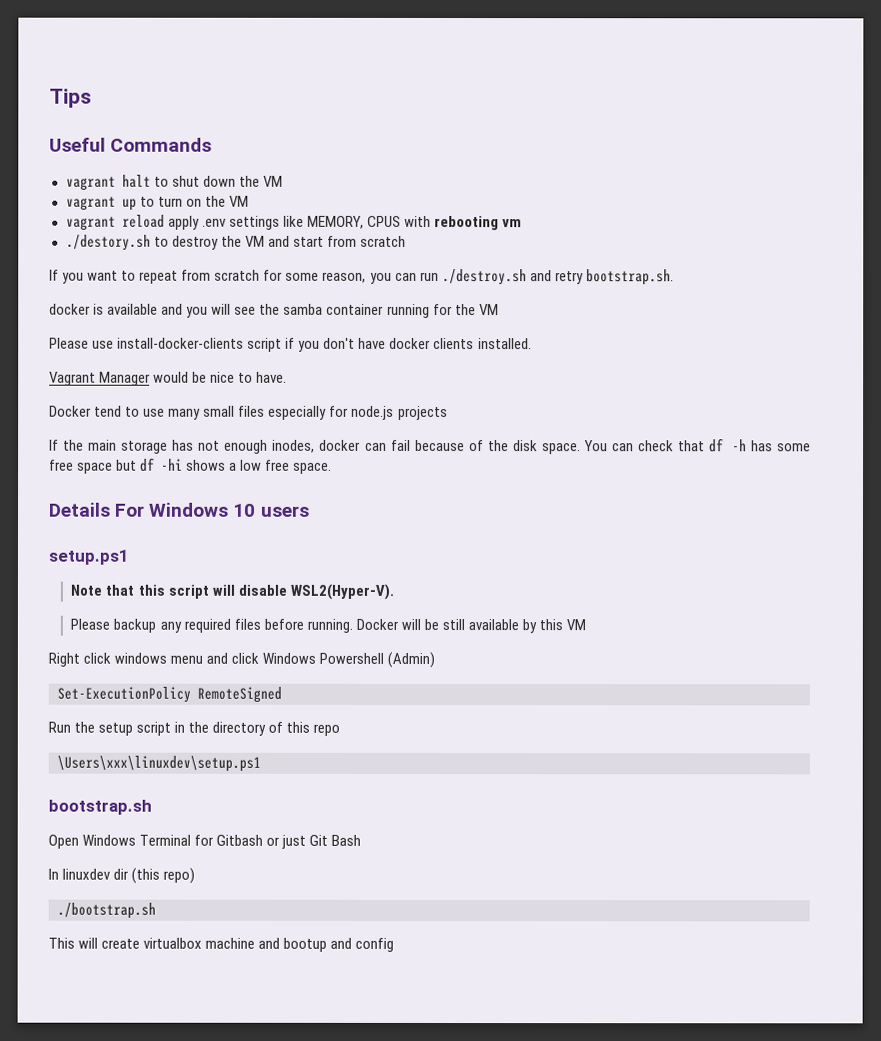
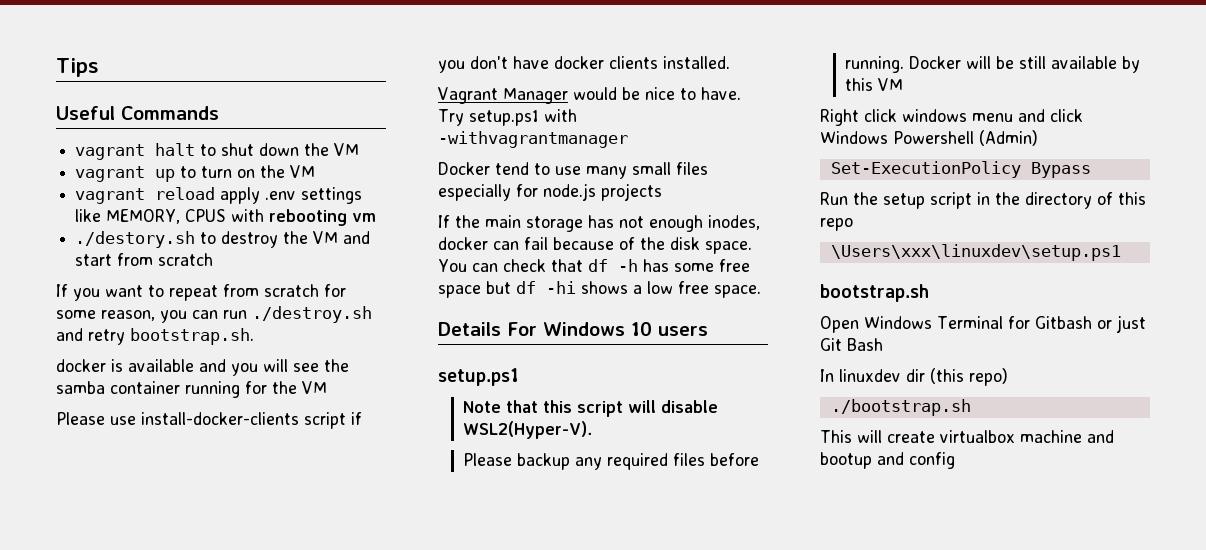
+ Try setup.ps1 with -withvagrantmanager
- Set-ExecutionPolicy RemoteSigned
+ Set-ExecutionPolicy Bypass

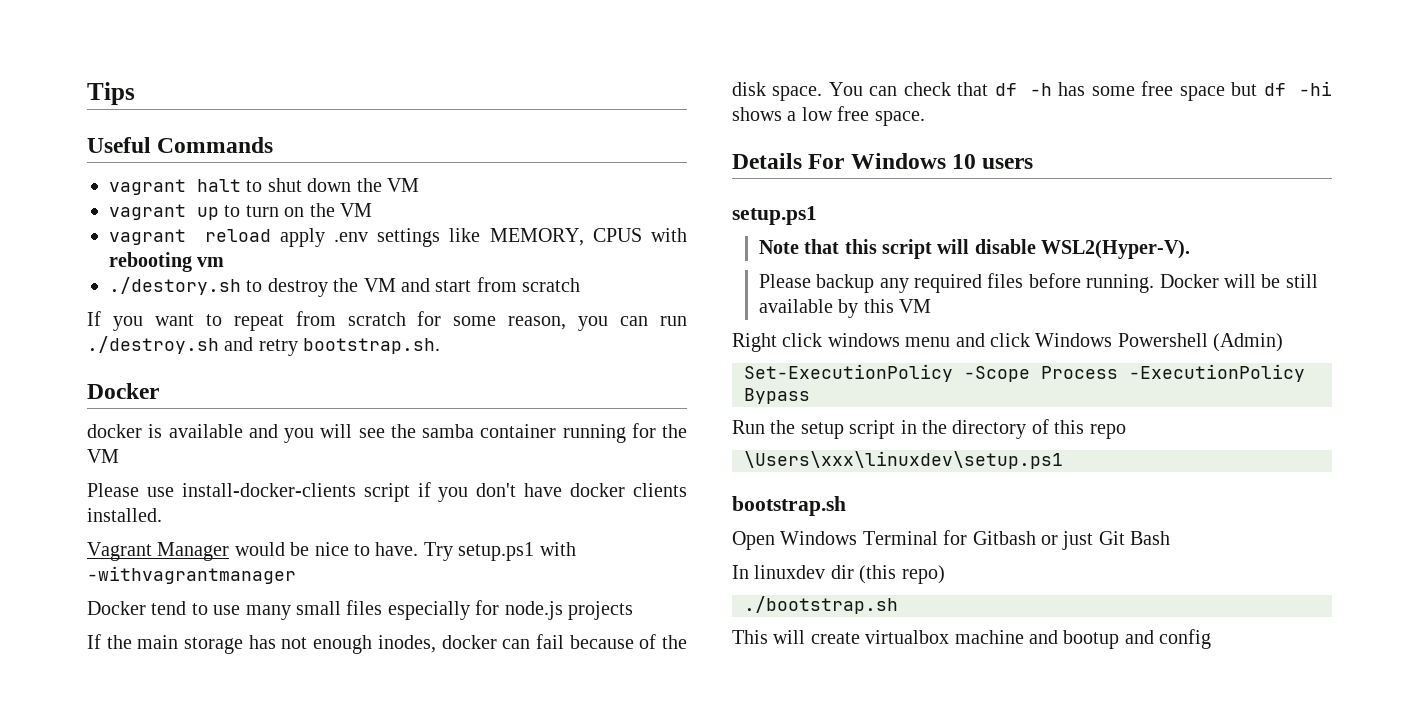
  If you want to repeat from scratch for some reason, you can run ./destroy.sh and retry bootstrap.sh.
+ Docker
- Set-ExecutionPolicy Bypass
+ Set-ExecutionPolicy -Scope Process -ExecutionPolicy Bypass

